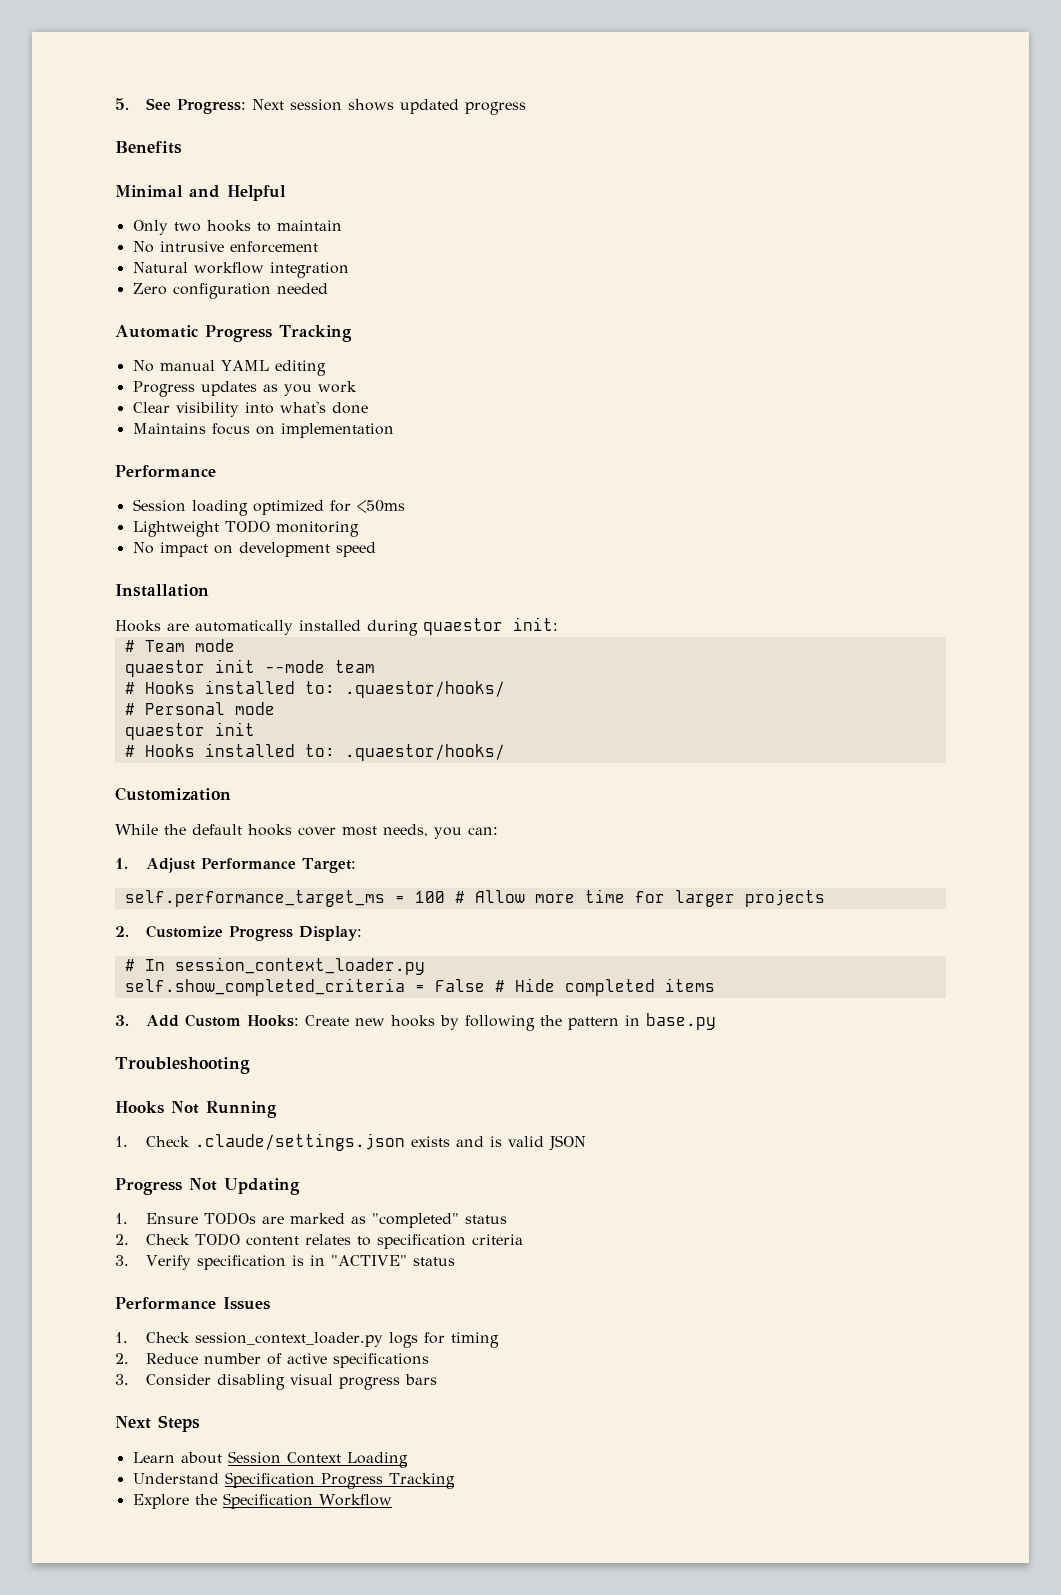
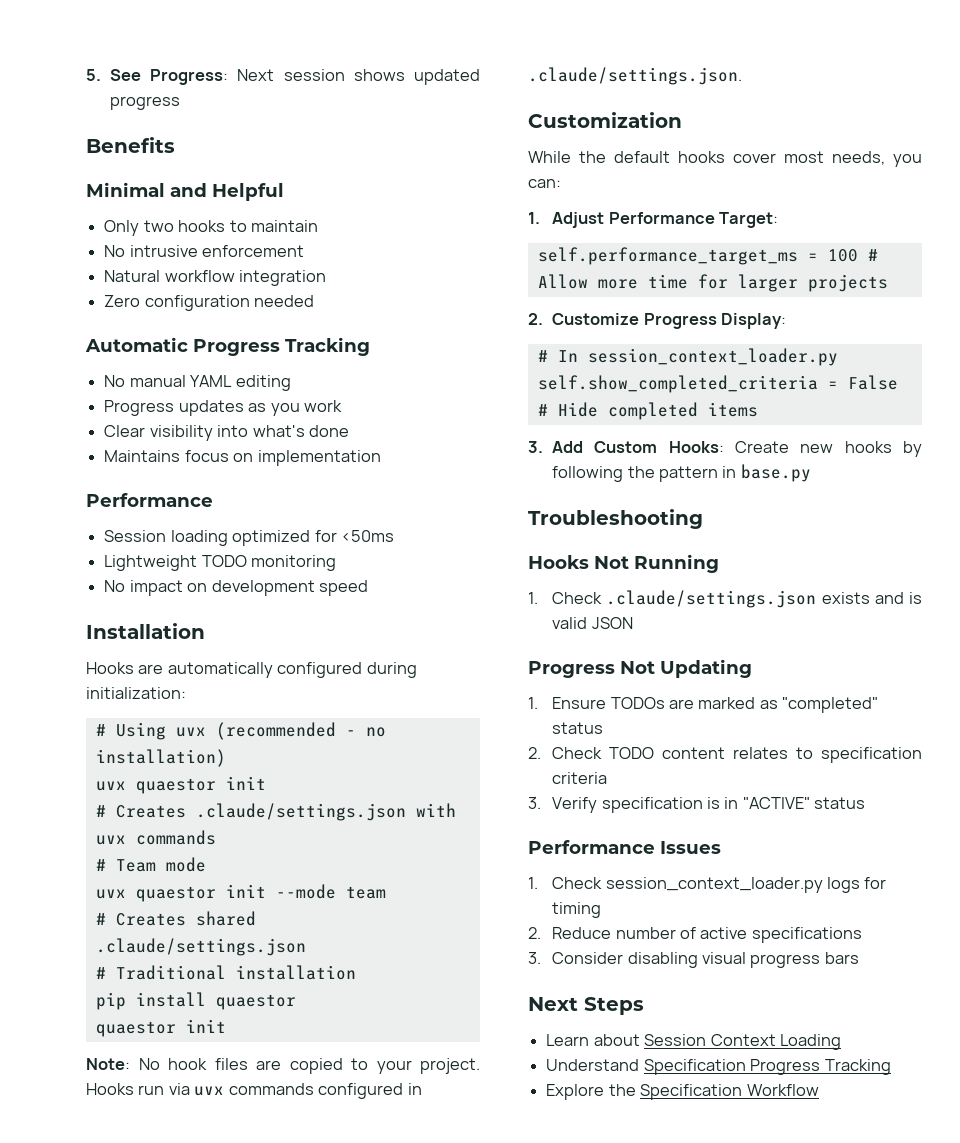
- Hooks are automatically installed during quaestor init:
+ Hooks are automatically configured during initialization:
+ # Using uvx (recommended - no installation)
+ uvx quaestor init
+ # Creates .claude/settings.json with uvx commands
- quaestor init --mode team
- # Hooks installed to: .quaestor/hooks/
- # Personal mode
+ uvx quaestor init --mode team
+ # Creates shared .claude/settings.json
+ # Traditional installation
+ pip install quaestor
  quaestor init
- # Hooks installed to: .quaestor/hooks/
+ Note: No hook files are copied to your project. Hooks run via uvx commands configured in .claude/settings.json.

